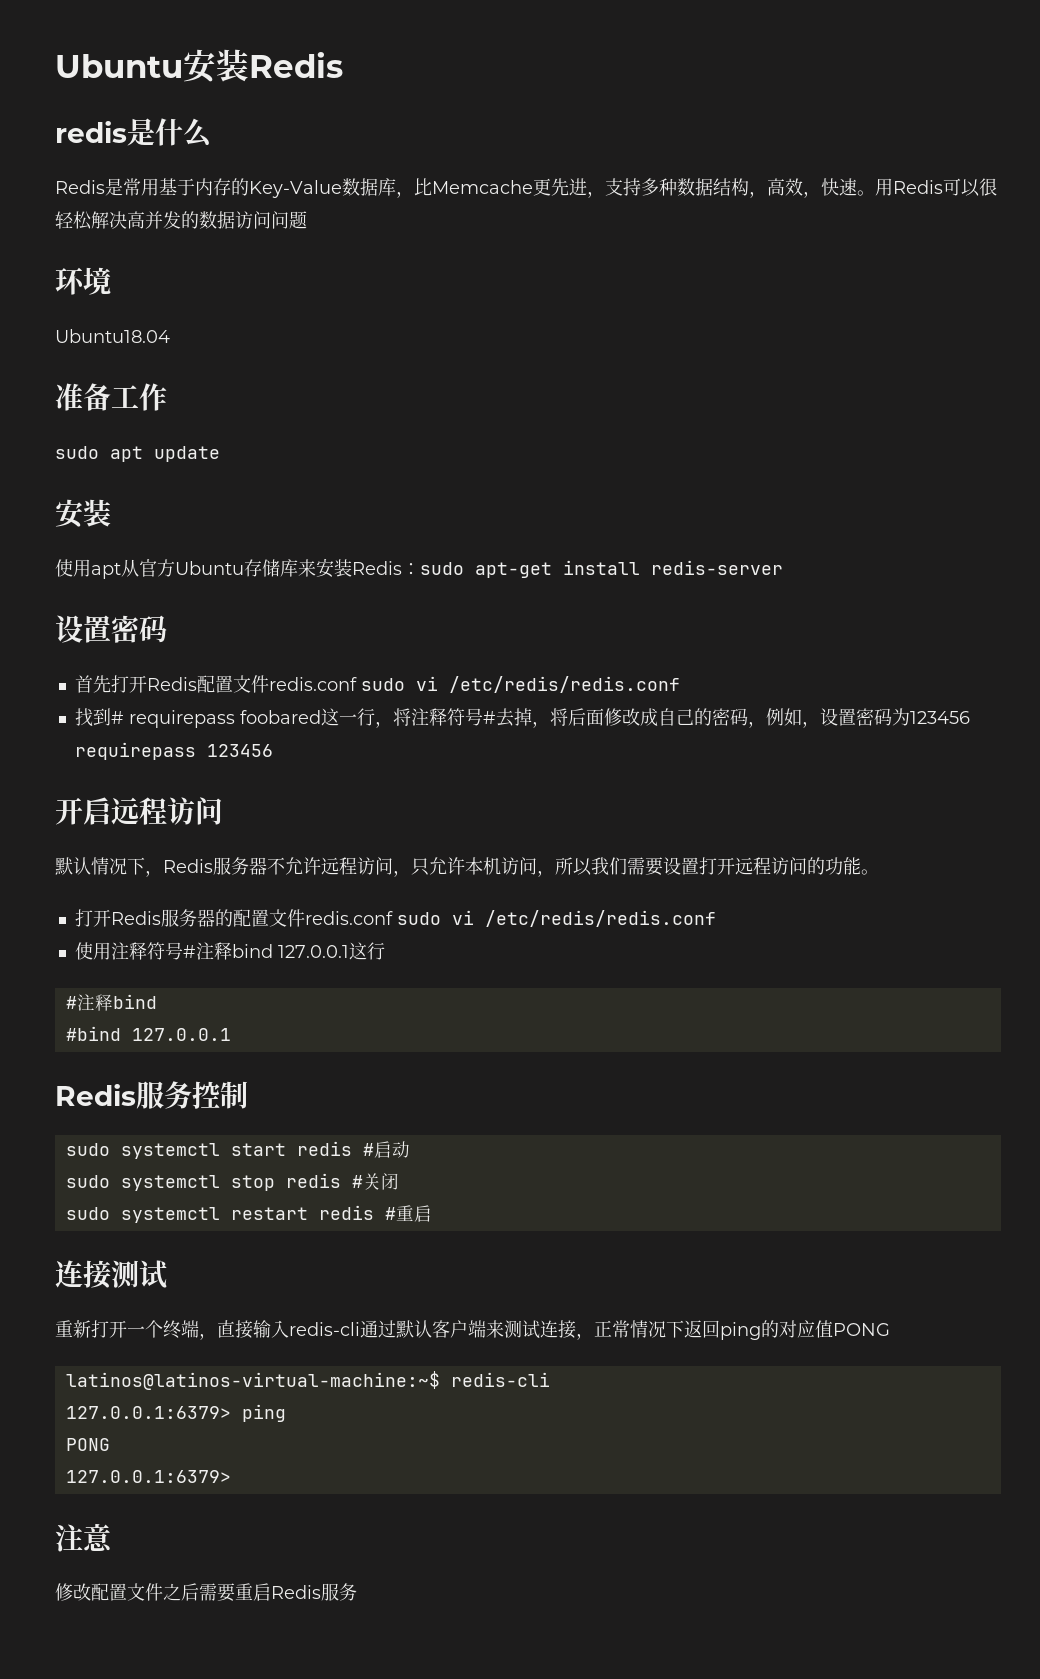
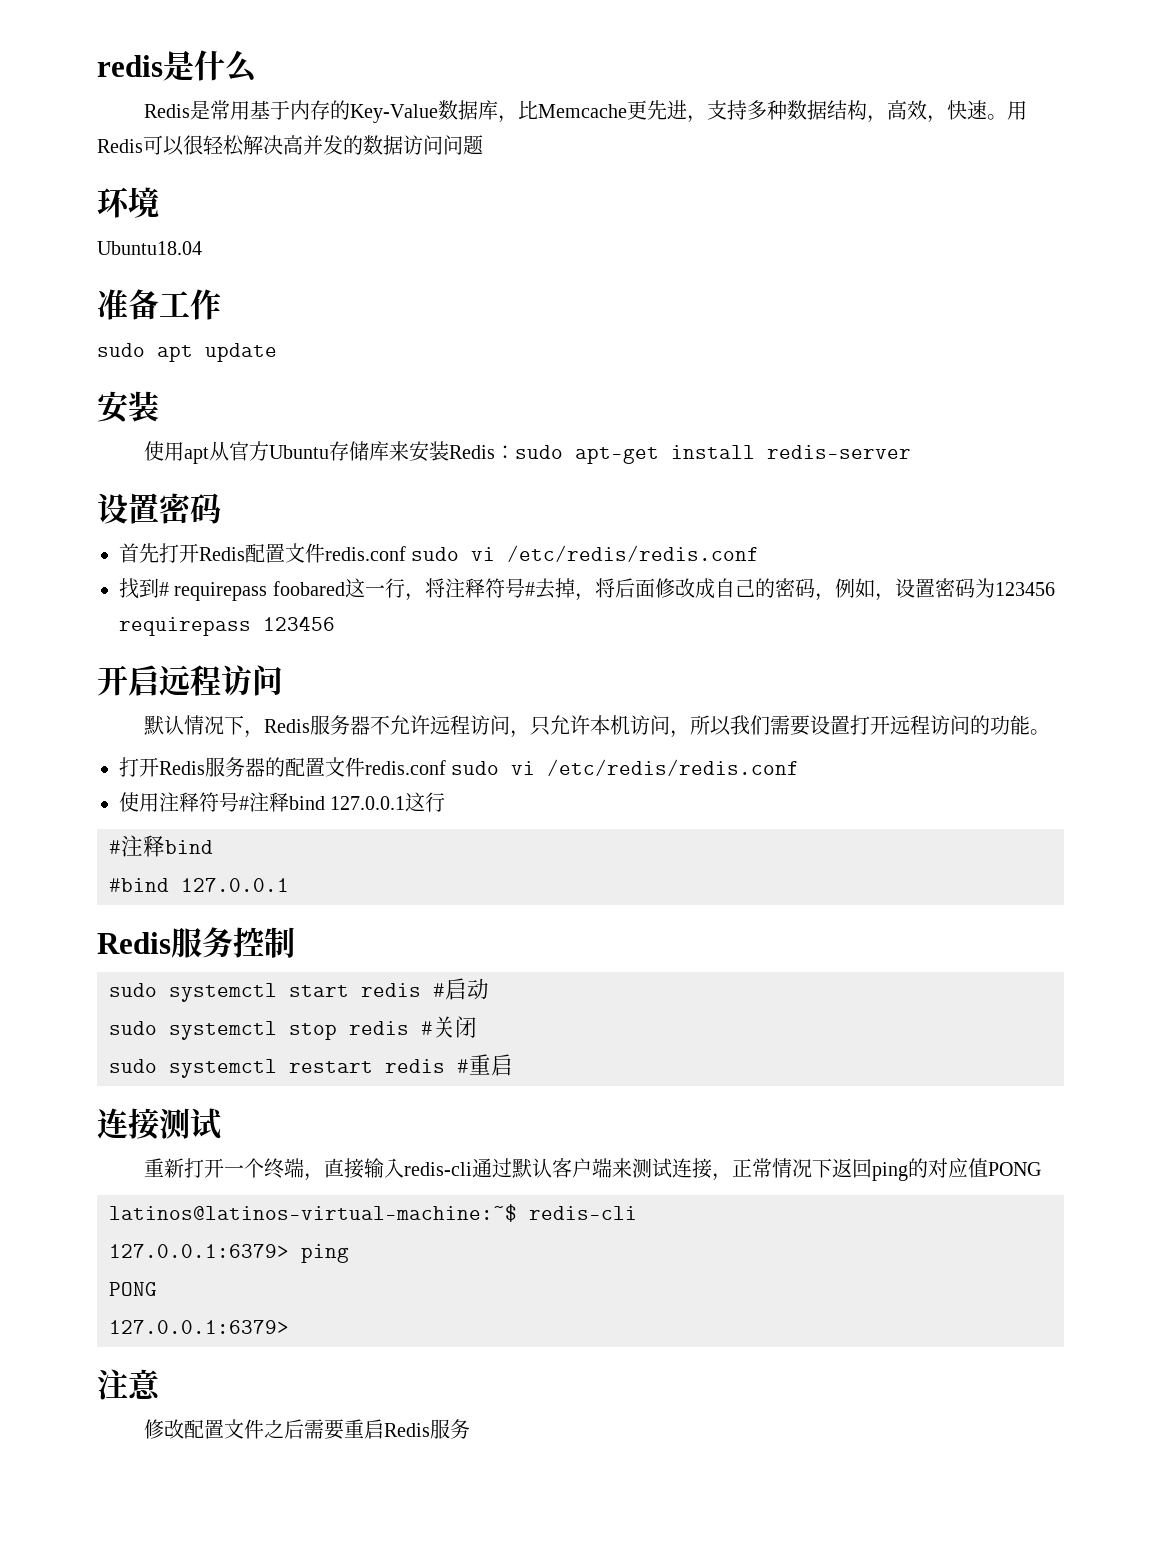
- Ubuntu安装Redis

